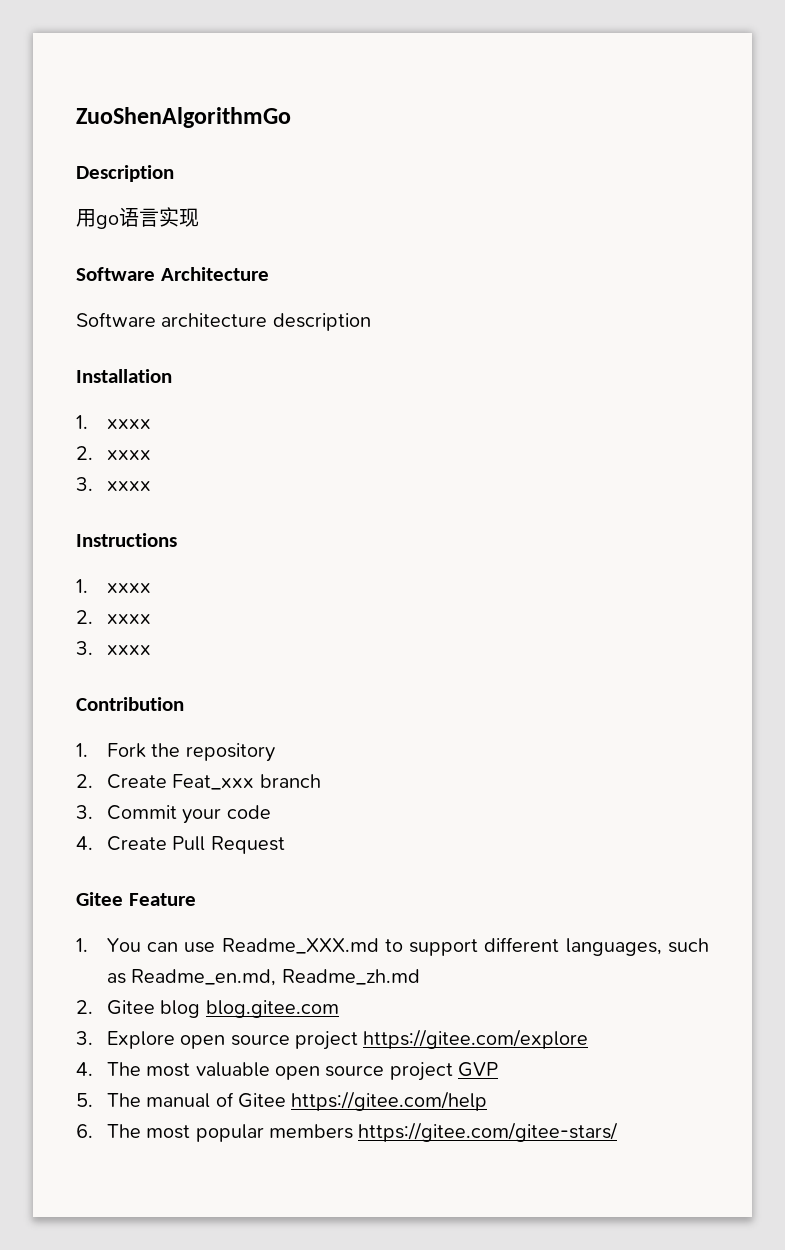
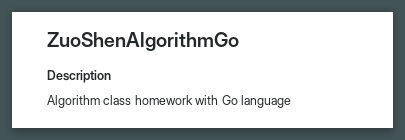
- 用go语言实现
- Software Architecture
- Software architecture description
- Installation
- 1. xxxx
- 2. xxxx
- 3. xxxx
- Instructions
- 1. xxxx
- 2. xxxx
- 3. xxxx
- Contribution
- 1. Fork the repository
- 2. Create Feat_xxx branch
- 3. Commit your code
- 4. Create Pull Request
- Gitee Feature
- 1. You can use Readme_XXX.md to support different languages, such as Readme_en.md, Readme_zh.md
- 2. Gitee blog blog.gitee.com
- 3. Explore open source project https://gitee.com/explore
- 4. The most valuable open source project GVP
- 5. The manual of Gitee https://gitee.com/help
- 6. The most popular members https://gitee.com/gitee-stars/
+ Algorithm class homework with Go language

